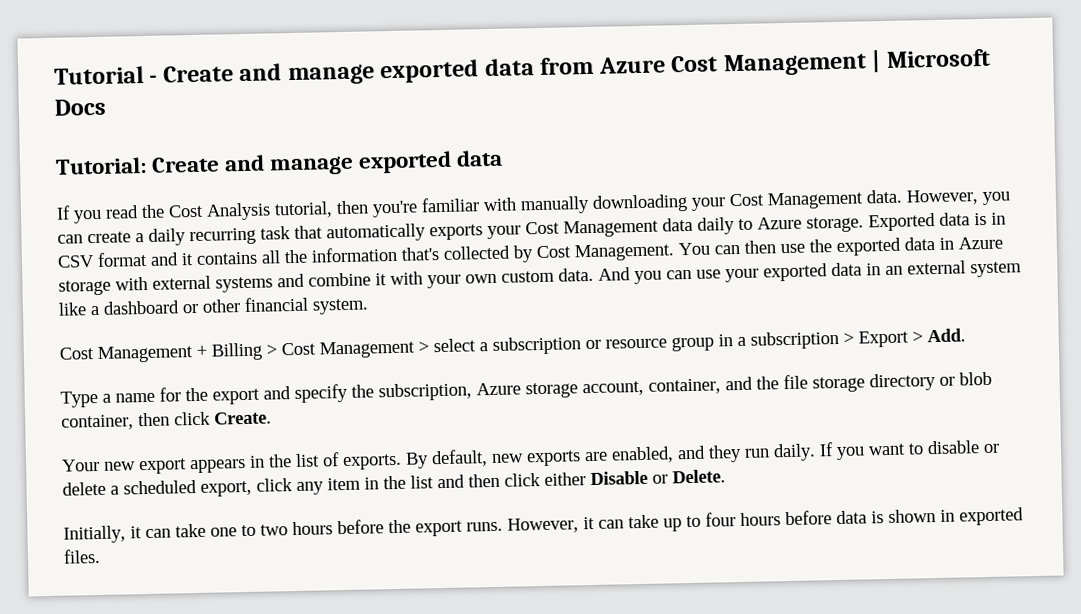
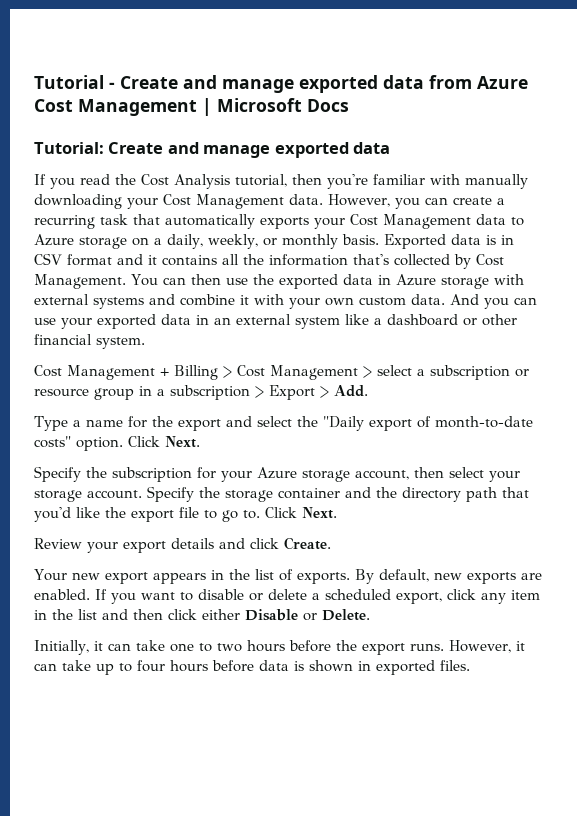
- However, you can create a daily recurring task that automatically exports your Cost Management data daily to Azure storage.
+ However, you can create a recurring task that automatically exports your Cost Management data to Azure storage on a daily, weekly, or monthly basis.
- Type a name for the export and specify the subscription, Azure storage account, container, and the file storage directory or blob container, then click Create.
+ Type a name for the export and select the "Daily export of month-to-date costs" option. Click Next.
+ Specify the subscription for your Azure storage account, then select your storage account. Specify the storage container and the directory path that you'd like the export file to go to. Click Next.
+ Review your export details and click Create.
- By default, new exports are enabled, and they run daily.
+ By default, new exports are enabled.

